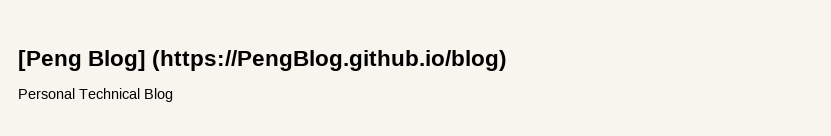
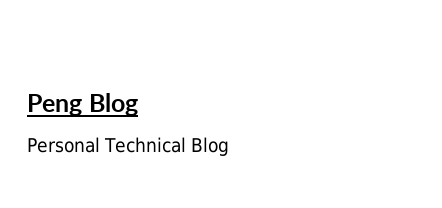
- [Peng Blog] (https://PengBlog.github.io/blog)
+ Peng Blog

